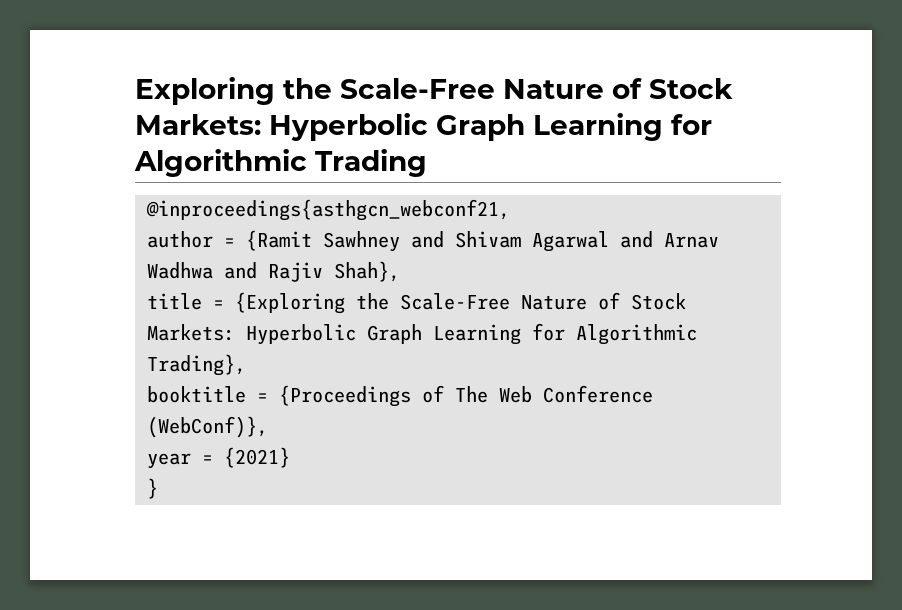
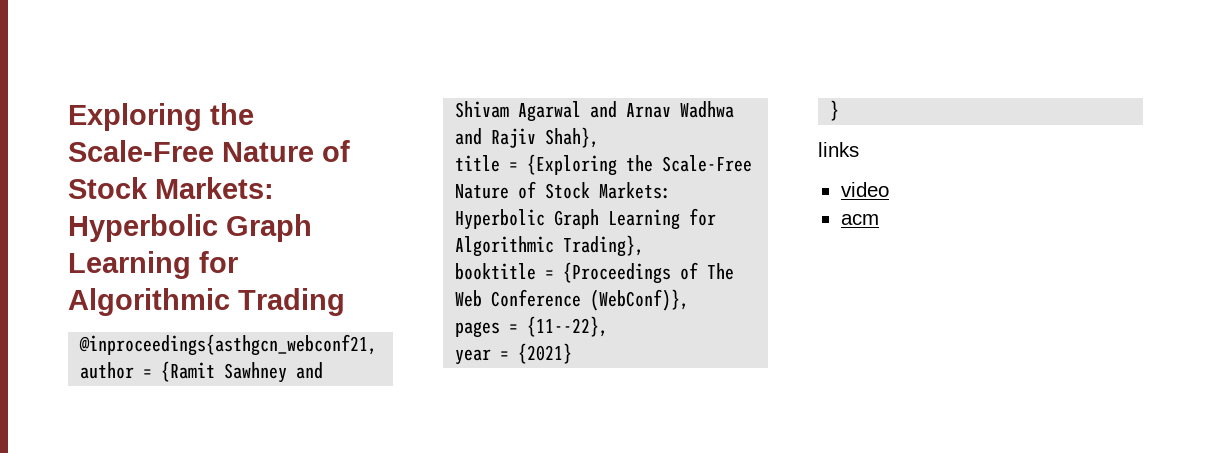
+ pages = {11--22},
+ links
+ video
+ acm

